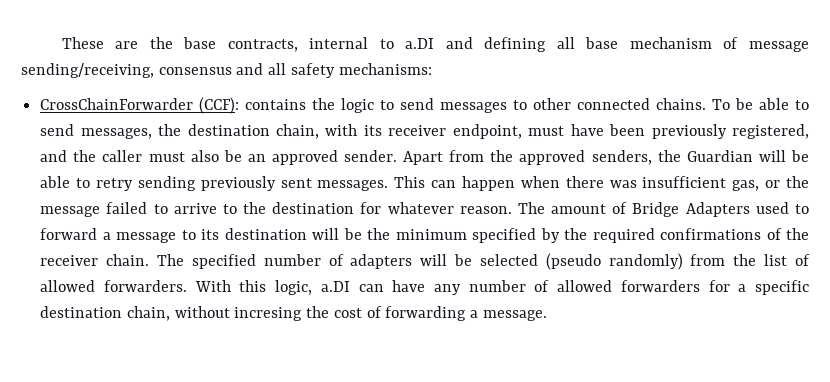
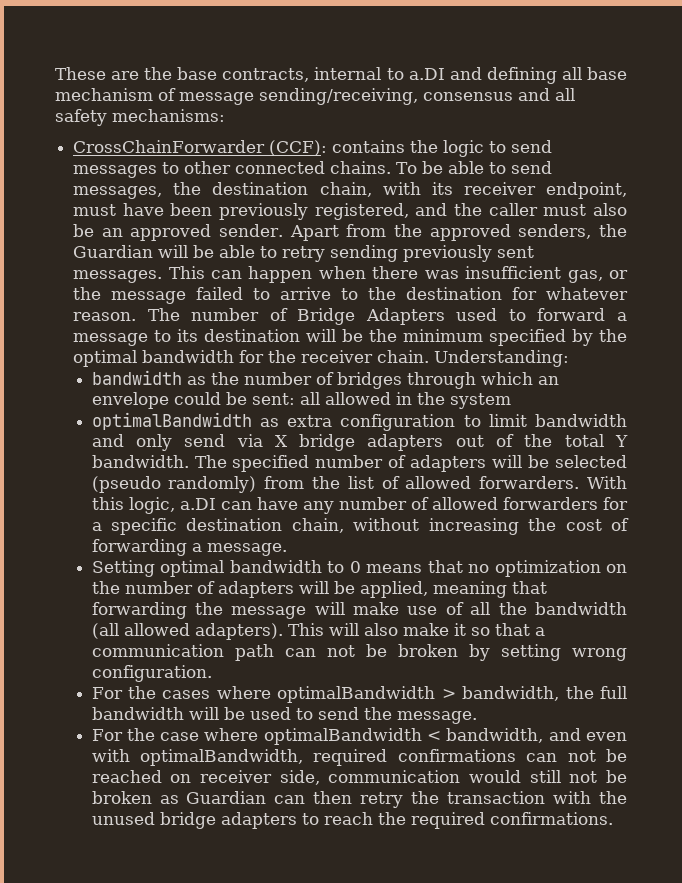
- The amount of Bridge Adapters used to forward a message to its destination will be the minimum specified by the required confirmations of the receiver chain.
+ The number of Bridge Adapters used to forward a message to its destination will be the minimum specified by the optimal bandwidth for the receiver chain. Understanding:
+ bandwidth as the number of bridges through which an envelope could be sent: all allowed in the system
+ optimalBandwidth as extra configuration to limit bandwidth and only send via X bridge adapters out of the total Y bandwidth.
- With this logic, a.DI can have any number of allowed forwarders for a specific destination chain, without incresing the cost of forwarding a message.
+ With this logic, a.DI can have any number of allowed forwarders for a specific destination chain, without increasing the cost of forwarding a message.
+ Setting optimal bandwidth to 0 means that no optimization on the number of adapters will be applied, meaning that forwarding the message will make use of all the bandwidth (all allowed adapters). This will also make it so that a communication path can not be broken by setting wrong configuration.
+ For the cases where optimalBandwidth > bandwidth, the full bandwidth will be used to send the message.
+ For the case where optimalBandwidth < bandwidth, and even with optimalBandwidth, required confirmations can not be reached on receiver side, communication would still not be broken as Guardian can then retry the transaction with the unused bridge adapters to reach the required confirmations.

